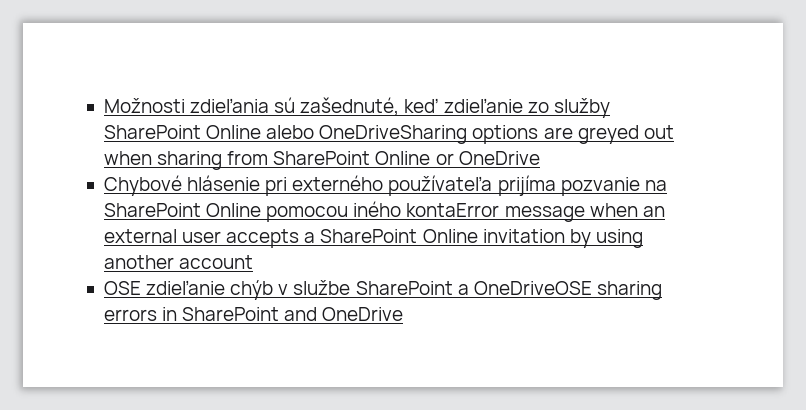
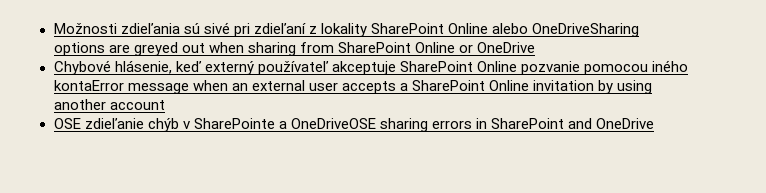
- Možnosti zdieľania sú zašednuté, keď zdieľanie zo služby SharePoint Online alebo OneDriveSharing options are greyed out when sharing from SharePoint Online or OneDrive
+ Možnosti zdieľania sú sivé pri zdieľaní z lokality SharePoint Online alebo OneDriveSharing options are greyed out when sharing from SharePoint Online or OneDrive
- Chybové hlásenie pri externého používateľa prijíma pozvanie na SharePoint Online pomocou iného kontaError message when an external user accepts a SharePoint Online invitation by using another account
+ Chybové hlásenie, keď externý používateľ akceptuje SharePoint Online pozvanie pomocou iného kontaError message when an external user accepts a SharePoint Online invitation by using another account
- OSE zdieľanie chýb v službe SharePoint a OneDriveOSE sharing errors in SharePoint and OneDrive
+ OSE zdieľanie chýb v SharePointe a OneDriveOSE sharing errors in SharePoint and OneDrive

